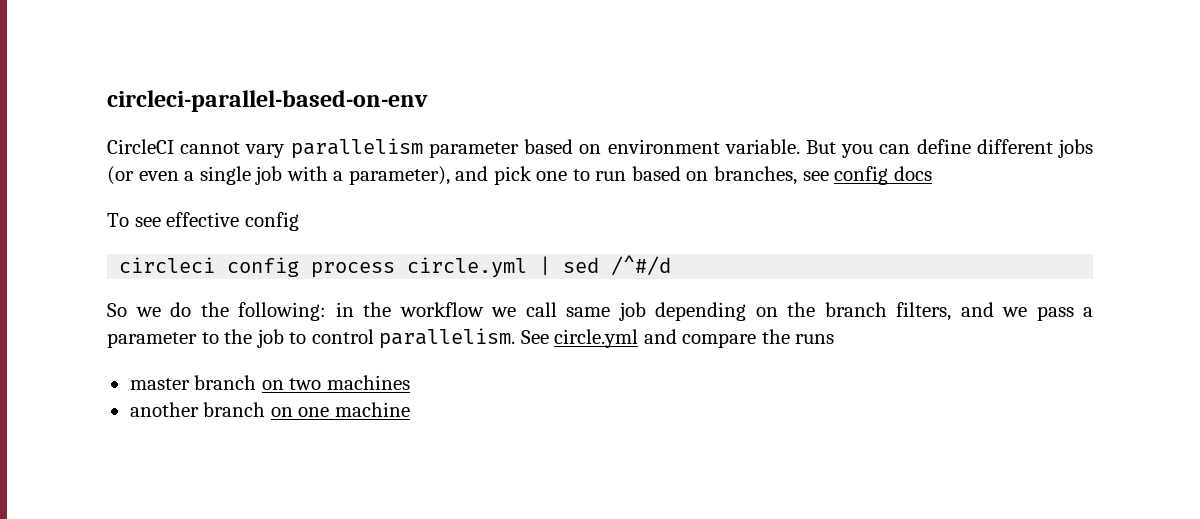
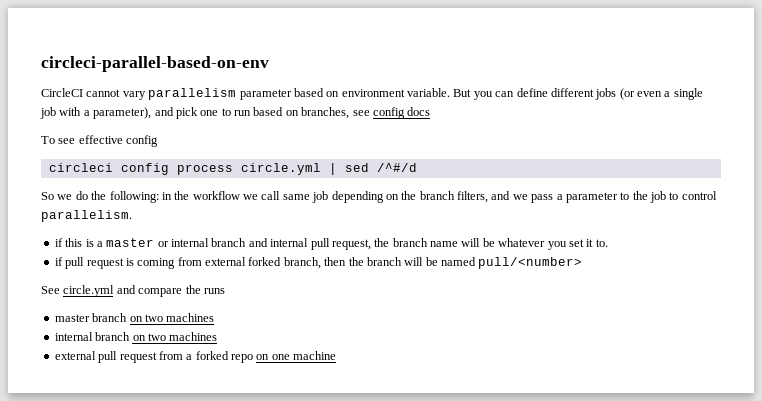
- So we do the following: in the workflow we call same job depending on the branch filters, and we pass a parameter to the job to control parallelism. See circle.yml and compare the runs
+ So we do the following: in the workflow we call same job depending on the branch filters, and we pass a parameter to the job to control parallelism.
+ if this is a master or internal branch and internal pull request, the branch name will be whatever you set it to.
+ if pull request is coming from external forked branch, then the branch will be named pull/<number>
+ See circle.yml and compare the runs
- another branch on one machine
+ internal branch on two machines
+ external pull request from a forked repo on one machine

